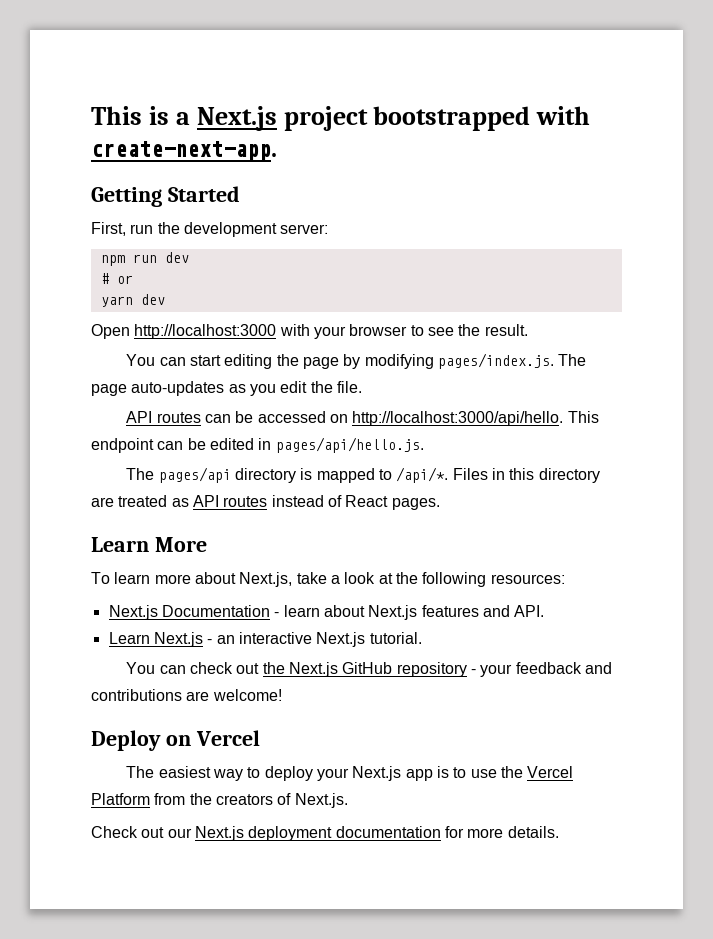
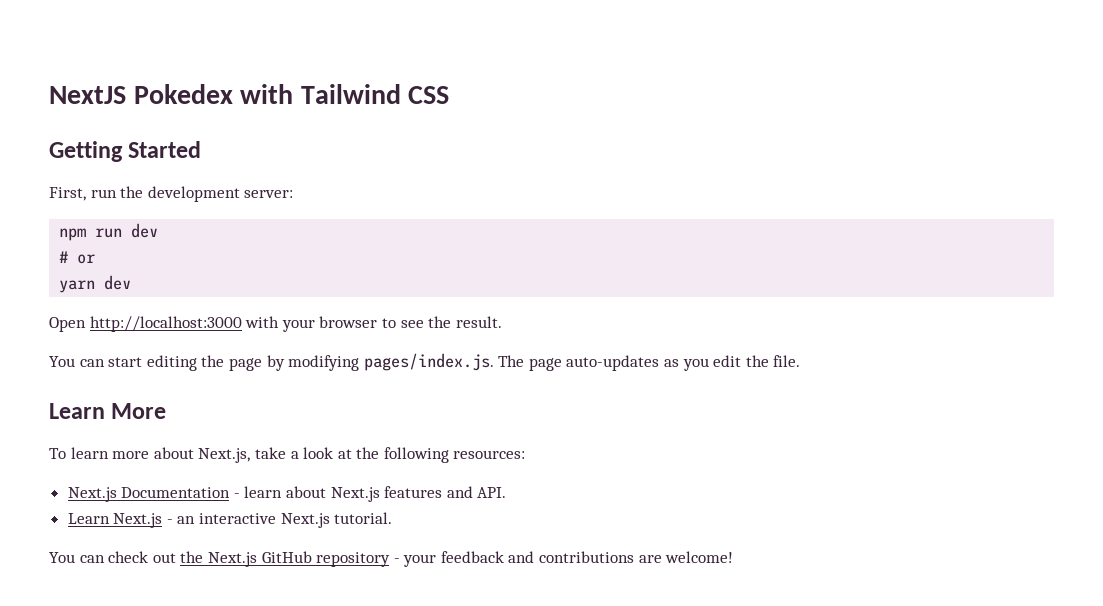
- This is a Next.js project bootstrapped with create-next-app.
+ NextJS Pokedex with Tailwind CSS
- API routes can be accessed on http://localhost:3000/api/hello. This endpoint can be edited in pages/api/hello.js.
- The pages/api directory is mapped to /api/*. Files in this directory are treated as API routes instead of React pages.
- Deploy on Vercel
- The easiest way to deploy your Next.js app is to use the Vercel Platform from the creators of Next.js.
- Check out our Next.js deployment documentation for more details.

